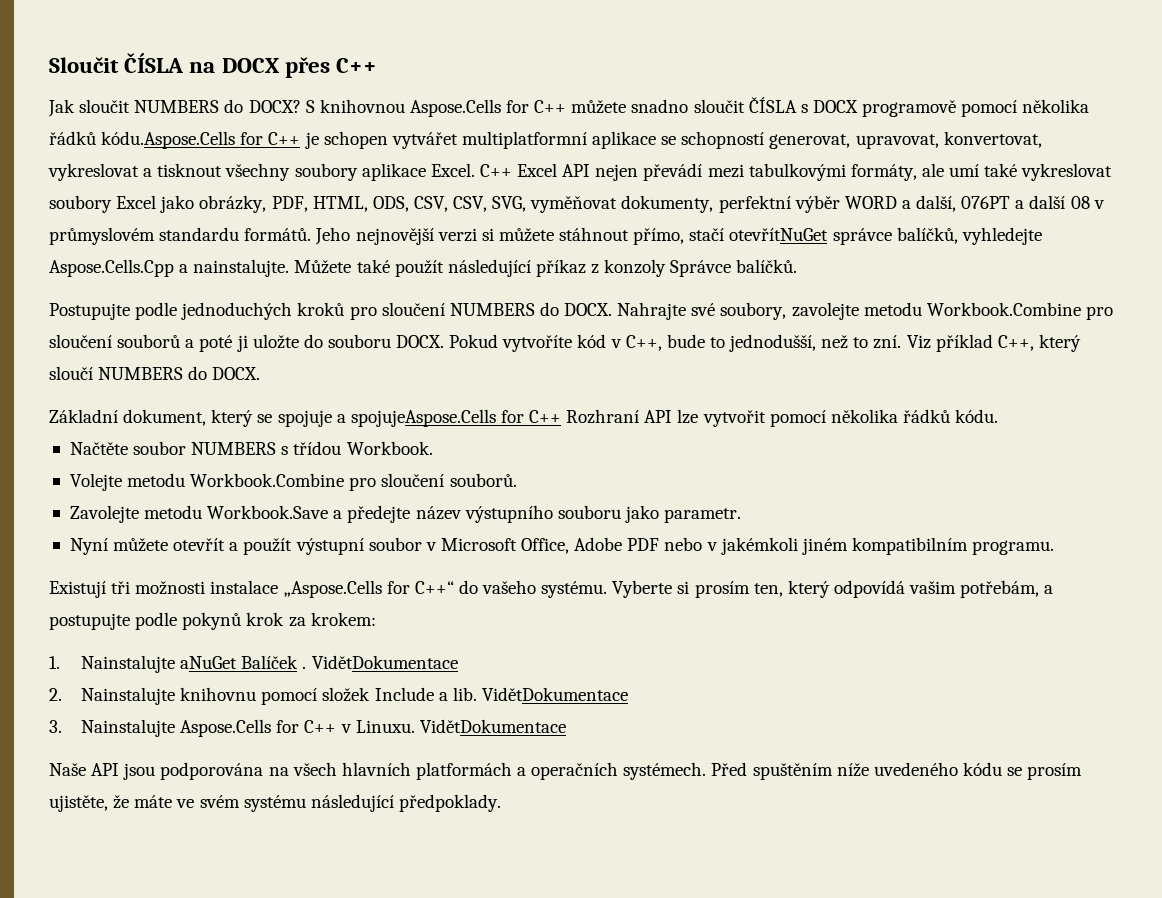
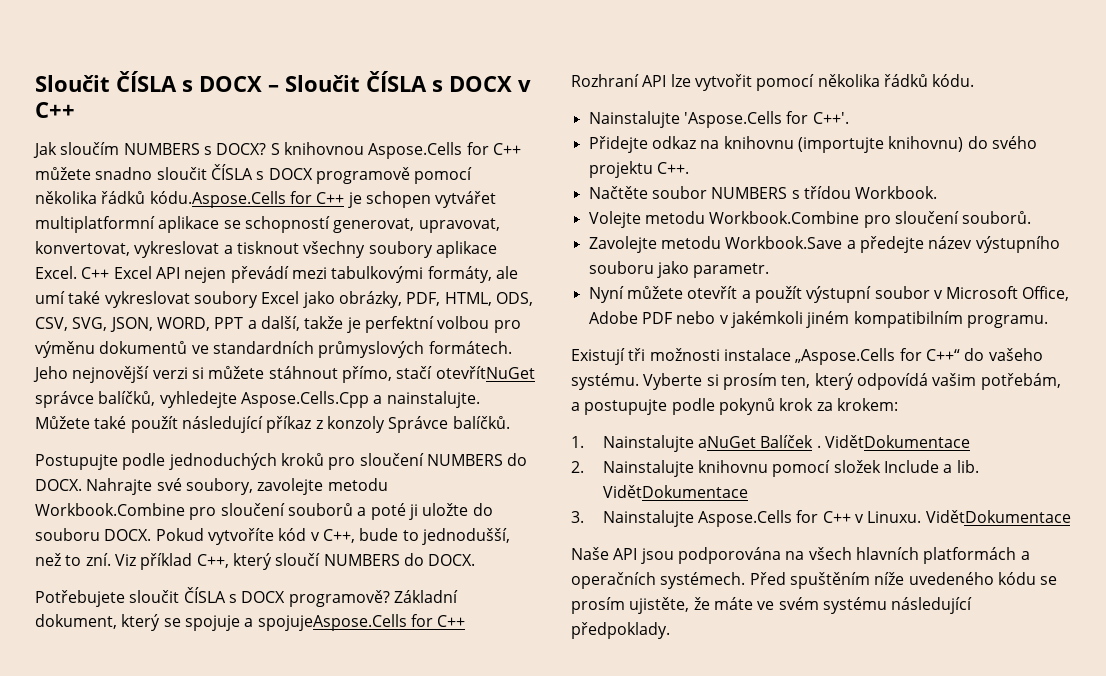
- Sloučit ČÍSLA na DOCX přes C++
+ Sloučit ČÍSLA s DOCX – Sloučit ČÍSLA s DOCX v C++
- Jak sloučit NUMBERS do DOCX?
+ Jak sloučím NUMBERS s DOCX?
- C++ Excel API nejen převádí mezi tabulkovými formáty, ale umí také vykreslovat soubory Excel jako obrázky, PDF, HTML, ODS, CSV, CSV, SVG, vyměňovat dokumenty, perfektní výběr WORD a další, 076PT a další 08 v průmyslovém standardu formátů.
+ C++ Excel API nejen převádí mezi tabulkovými formáty, ale umí také vykreslovat soubory Excel jako obrázky, PDF, HTML, ODS, CSV, SVG, JSON, WORD, PPT a další, takže je perfektní volbou pro výměnu dokumentů ve standardních průmyslových formátech.
+ Potřebujete sloučit ČÍSLA s DOCX programově?
+ Nainstalujte 'Aspose.Cells for C++'.
+ Přidejte odkaz na knihovnu (importujte knihovnu) do svého projektu C++.

